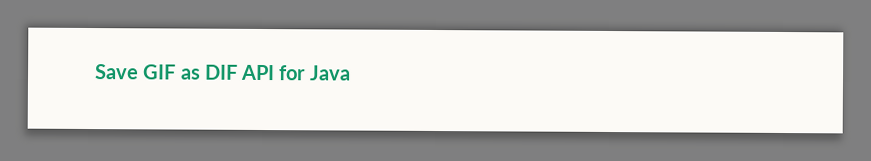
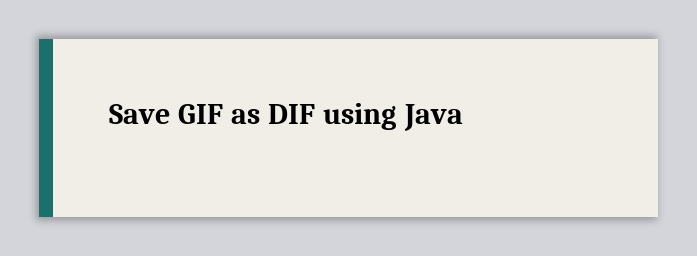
- Save GIF as DIF API for Java
+ Save GIF as DIF using Java

